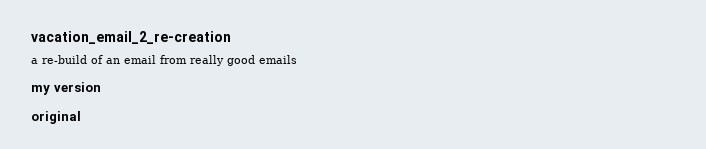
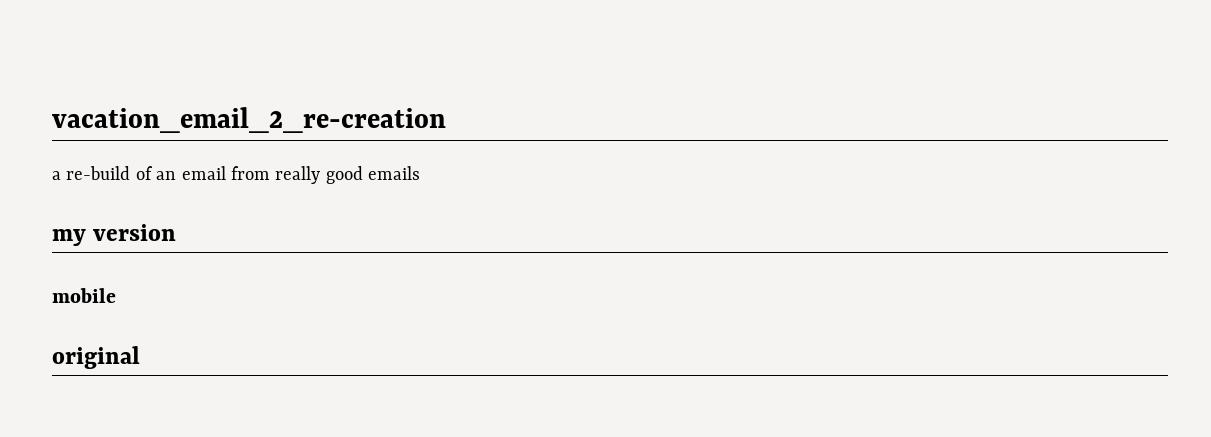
+ mobile

